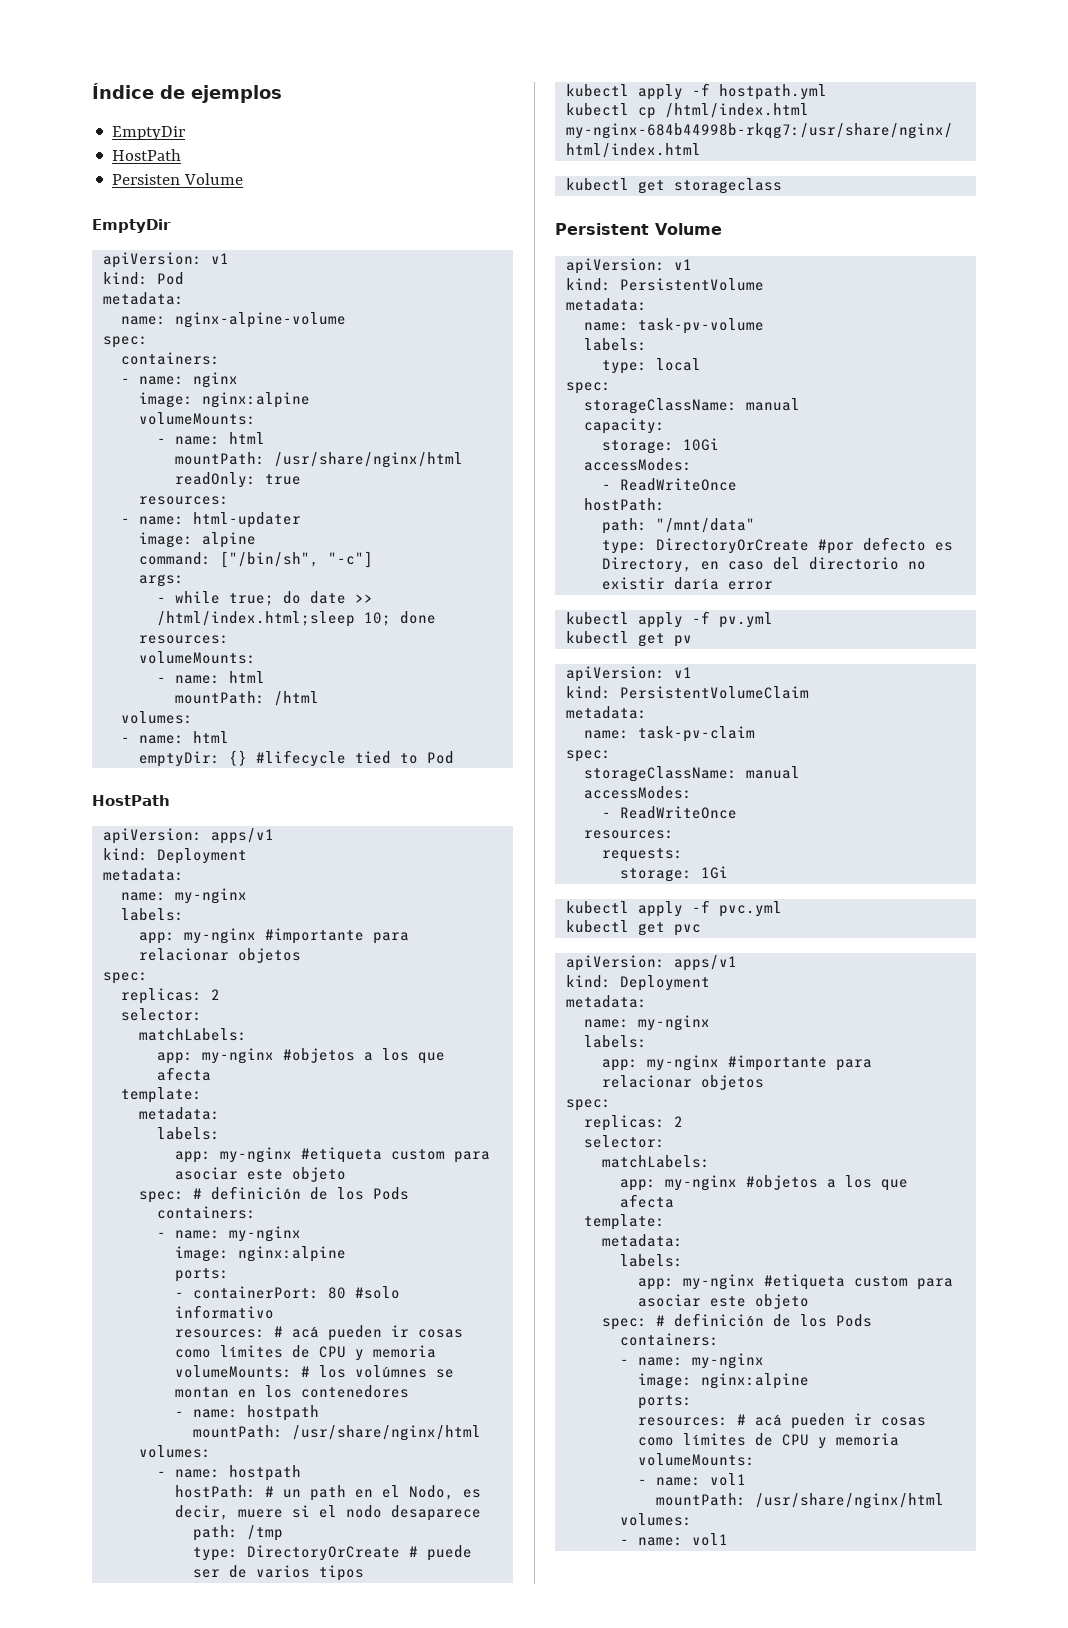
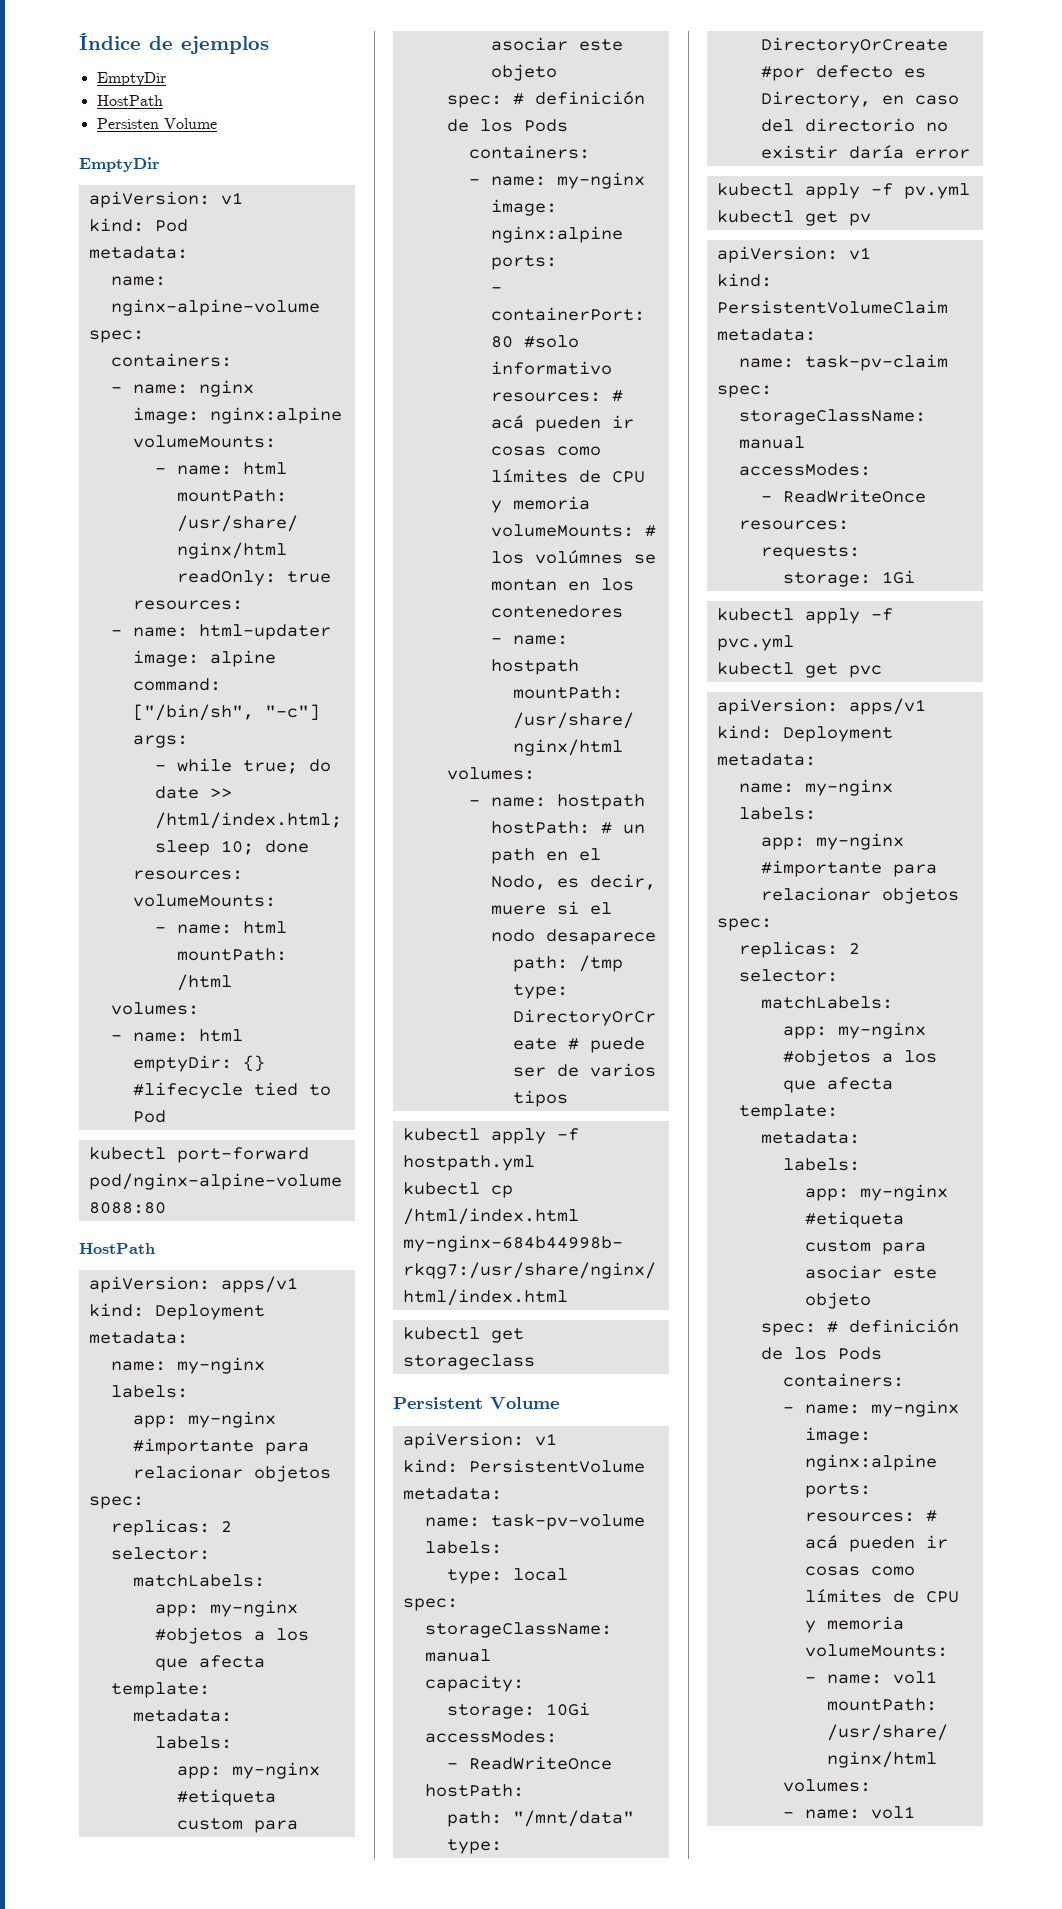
+ kubectl port-forward pod/nginx-alpine-volume 8088:80

